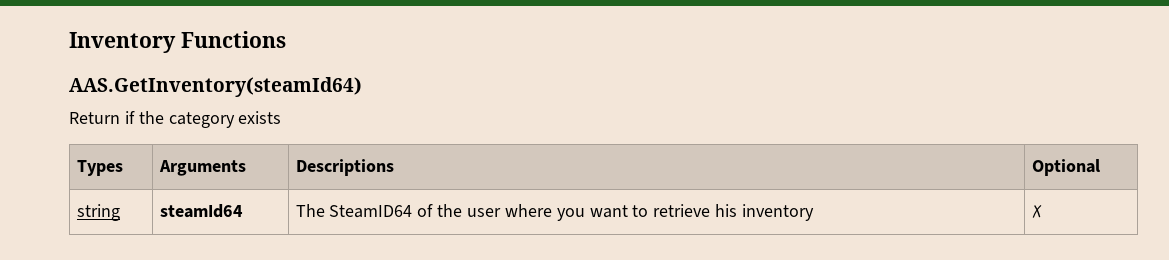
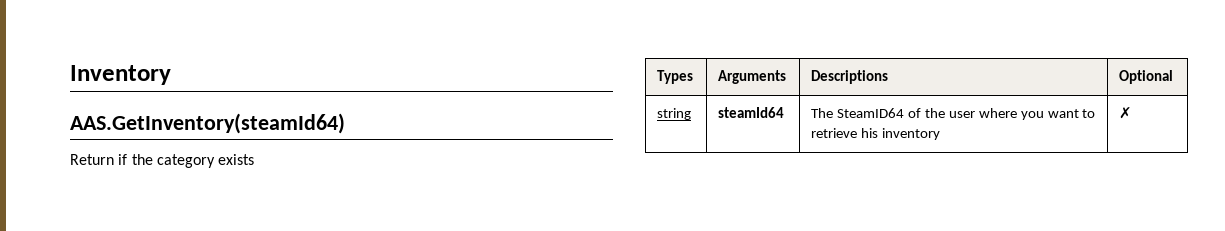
- Inventory Functions
+ Inventory

